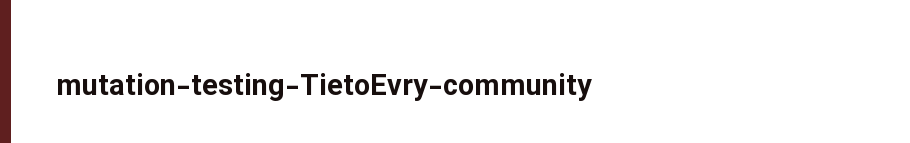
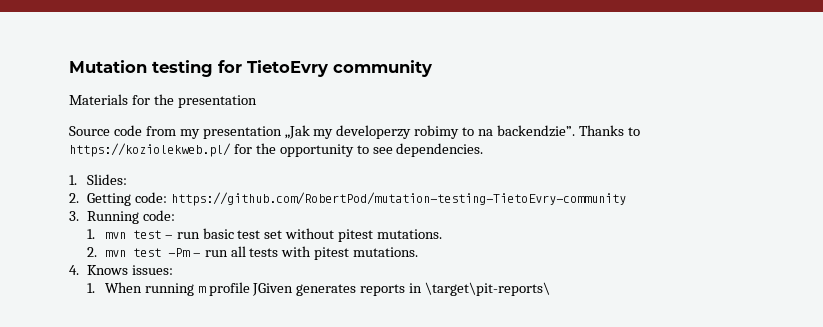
- mutation-testing-TietoEvry-community
+ Mutation testing for TietoEvry community
+ Materials for the presentation
+ Source code from my presentation „Jak my developerzy robimy to na backendzie”. Thanks to https://koziolekweb.pl/ for the opportunity to see dependencies.
+ 1. Slides:
+ 2. Getting code: https://github.com/RobertPod/mutation-testing-TietoEvry-community
+ 3. Running code:
+ 1. mvn test – run basic test set without pitest mutations.
+ 2. mvn test -Pm – run all tests with pitest mutations.
+ 4. Knows issues:
+ 1. When running m profile JGiven generates reports in \target\pit-reports\

